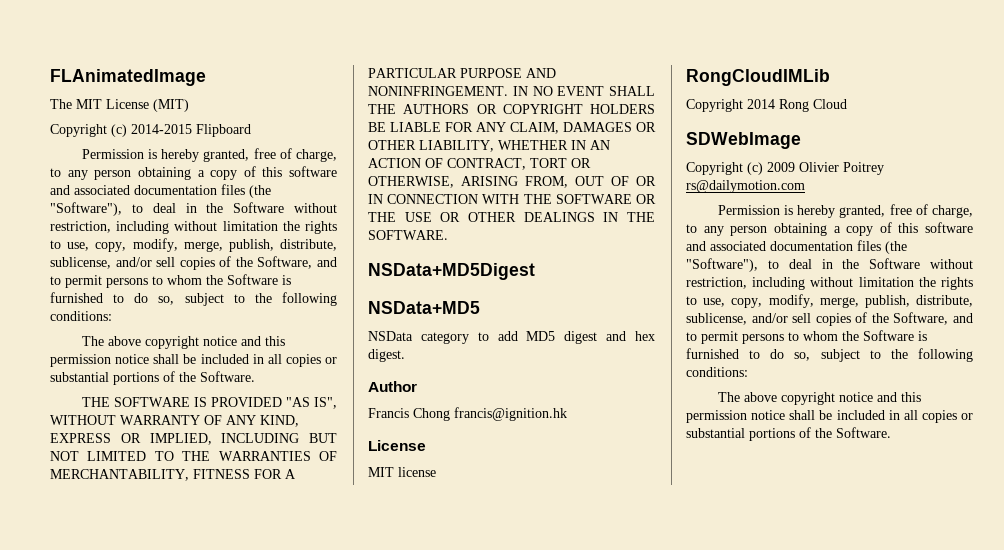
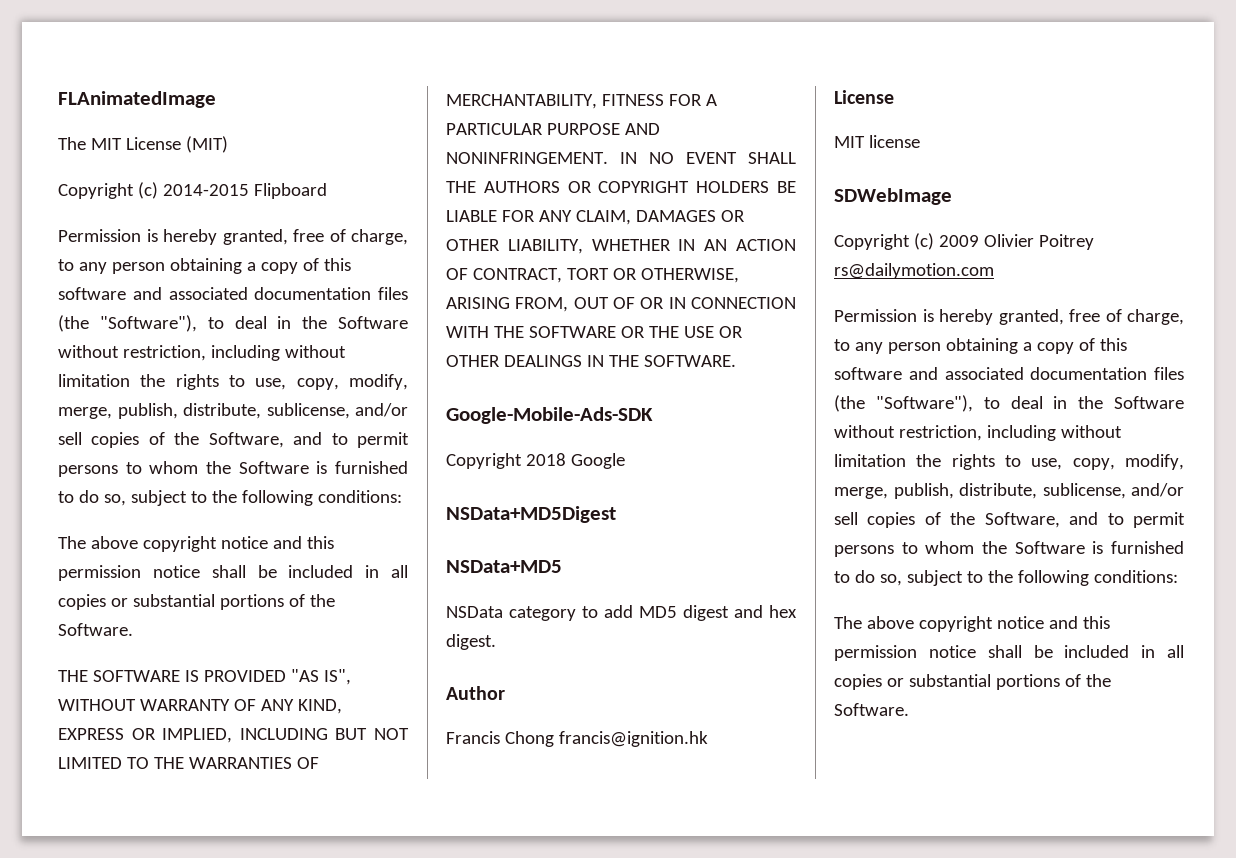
+ Google-Mobile-Ads-SDK
+ Copyright 2018 Google
- RongCloudIMLib
- Copyright 2014 Rong Cloud

